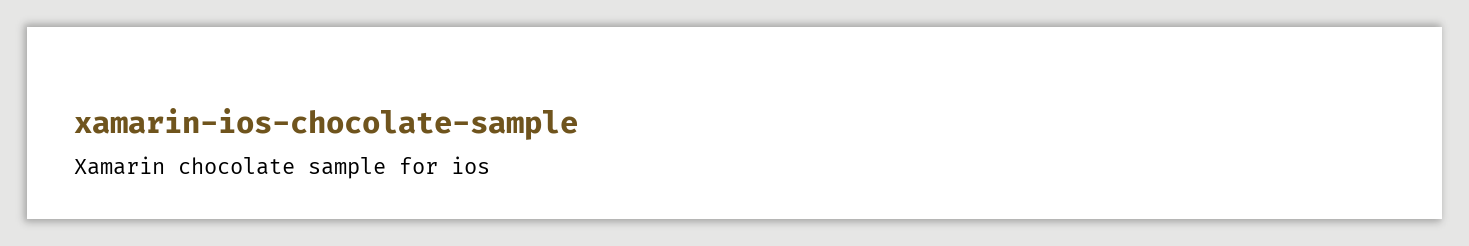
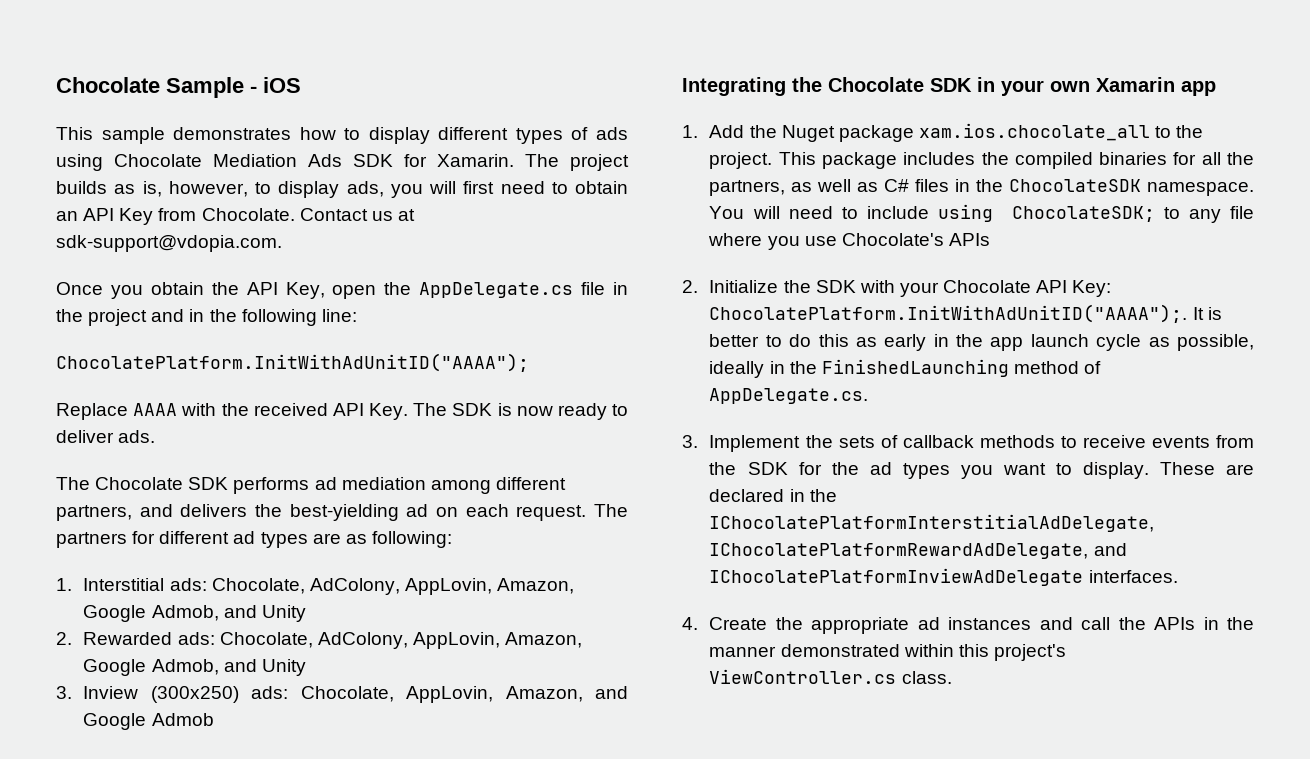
- xamarin-ios-chocolate-sample
- Xamarin chocolate sample for ios
+ Chocolate Sample - iOS
+ This sample demonstrates how to display different types of ads using Chocolate Mediation Ads SDK for Xamarin. The project builds as is, however, to display ads, you will first need to obtain an API Key from Chocolate. Contact us at sdk-support@vdopia.com.
+ Once you obtain the API Key, open the AppDelegate.cs file in the project and in the following line:
+ ChocolatePlatform.InitWithAdUnitID("AAAA");
+ Replace AAAA with the received API Key. The SDK is now ready to deliver ads.
+ The Chocolate SDK performs ad mediation among different partners, and delivers the best-yielding ad on each request. The partners for different ad types are as following:
+ 1. Interstitial ads: Chocolate, AdColony, AppLovin, Amazon, Google Admob, and Unity
+ 2. Rewarded ads: Chocolate, AdColony, AppLovin, Amazon, Google Admob, and Unity
+ 3. Inview (300x250) ads: Chocolate, AppLovin, Amazon, and Google Admob
+ Integrating the Chocolate SDK in your own Xamarin app
+ 1. Add the Nuget package xam.ios.chocolate_all to the project. This package includes the compiled binaries for all the partners, as well as C# files in the ChocolateSDK namespace. You will need to include using ChocolateSDK; to any file where you use Chocolate's APIs
+ 2. Initialize the SDK with your Chocolate API Key: ChocolatePlatform.InitWithAdUnitID("AAAA");. It is better to do this as early in the app launch cycle as possible, ideally in the FinishedLaunching method of AppDelegate.cs.
+ 3. Implement the sets of callback methods to receive events from the SDK for the ad types you want to display. These are declared in the IChocolatePlatformInterstitialAdDelegate, IChocolatePlatformRewardAdDelegate, and IChocolatePlatformInviewAdDelegate interfaces.
+ 4. Create the appropriate ad instances and call the APIs in the manner demonstrated within this project's ViewController.cs class.

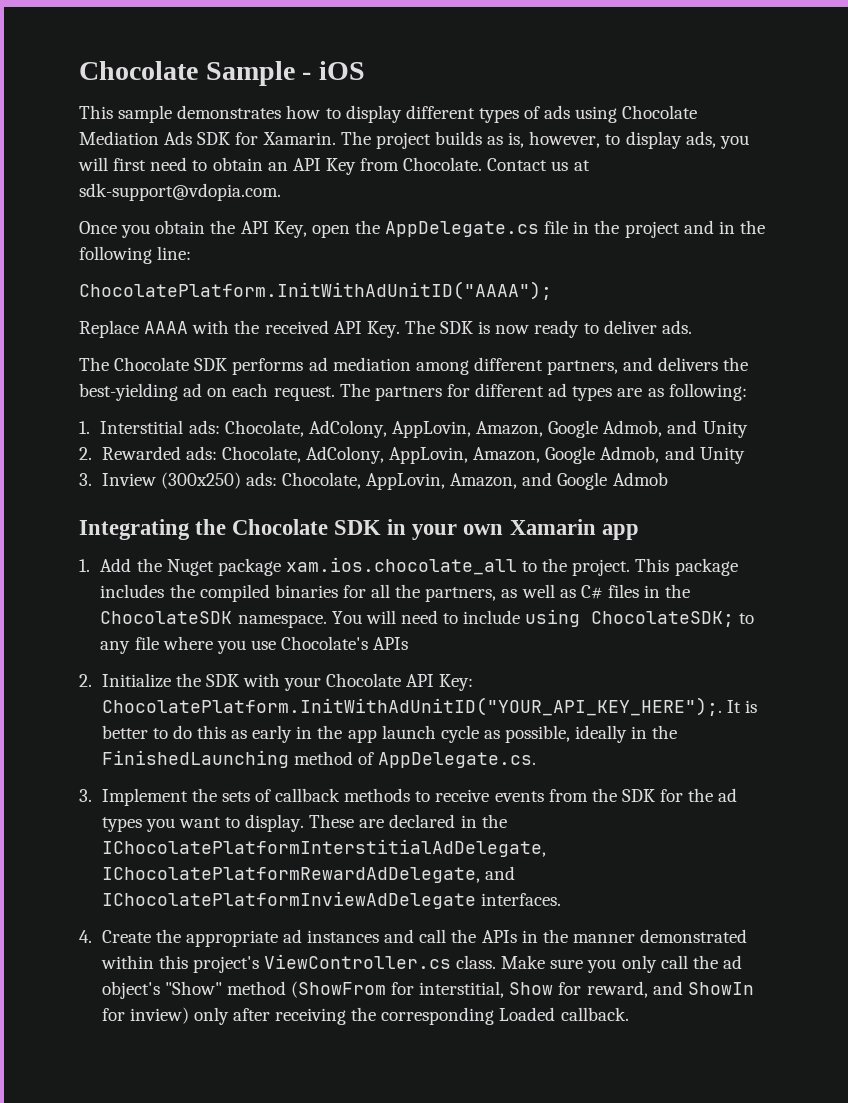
- 2. Initialize the SDK with your Chocolate API Key: ChocolatePlatform.InitWithAdUnitID("AAAA");. It is better to do this as early in the app launch cycle as possible, ideally in the FinishedLaunching method of AppDelegate.cs.
+ 2. Initialize the SDK with your Chocolate API Key: ChocolatePlatform.InitWithAdUnitID("YOUR_API_KEY_HERE");. It is better to do this as early in the app launch cycle as possible, ideally in the FinishedLaunching method of AppDelegate.cs.
+ Make sure you only call the ad object's "Show" method (ShowFrom for interstitial, Show for reward, and ShowIn for inview) only after receiving the corresponding Loaded callback.

